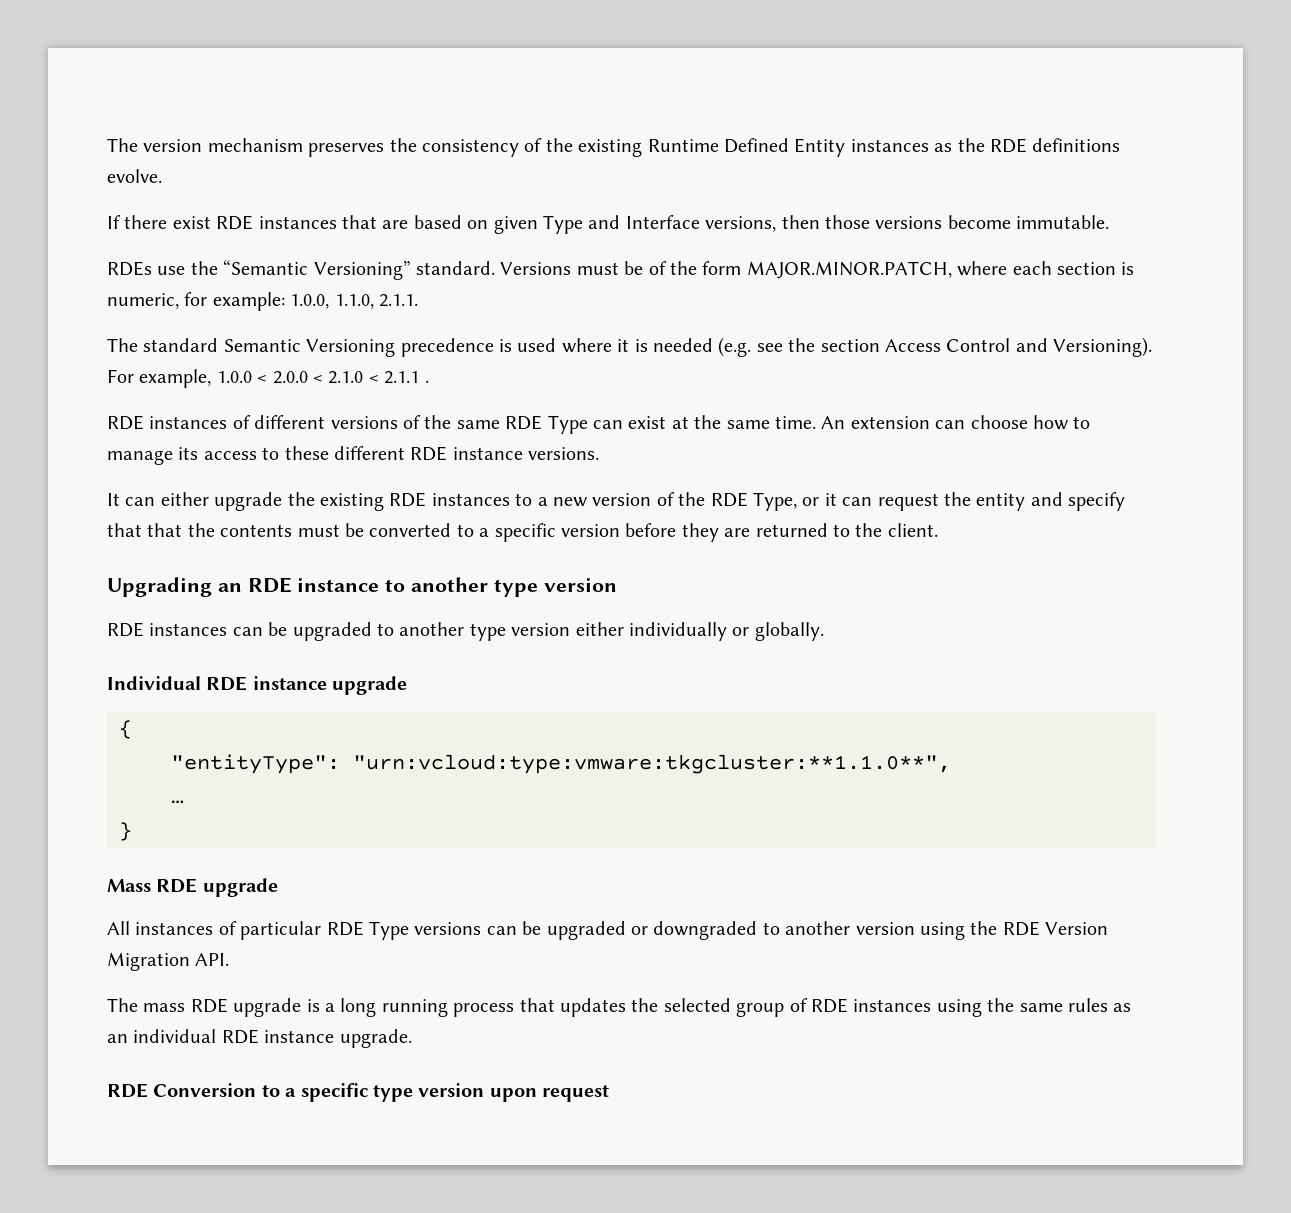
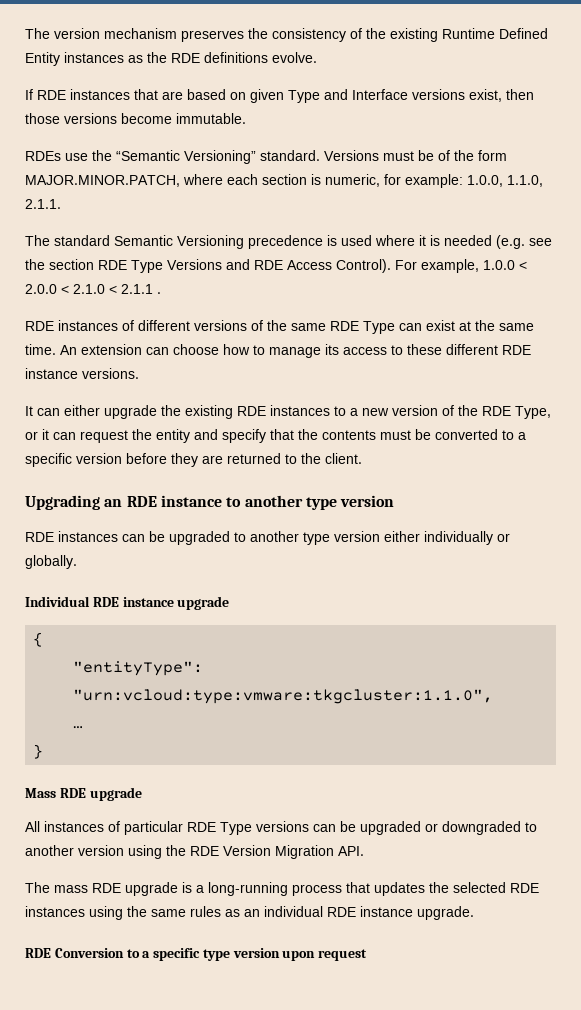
- If there exist RDE instances that are based on given Type and Interface versions, then those versions become immutable.
+ If RDE instances that are based on given Type and Interface versions exist, then those versions become immutable.
- The standard Semantic Versioning precedence is used where it is needed (e.g. see the section Access Control and Versioning).
+ The standard Semantic Versioning precedence is used where it is needed (e.g. see the section RDE Type Versions and RDE Access Control).
- It can either upgrade the existing RDE instances to a new version of the RDE Type, or it can request the entity and specify that that the contents must be converted to a specific version before they are returned to the client.
+ It can either upgrade the existing RDE instances to a new version of the RDE Type, or it can request the entity and specify that the contents must be converted to a specific version before they are returned to the client.
- "entityType": "urn:vcloud:type:vmware:tkgcluster:**1.1.0**",
+ "entityType": "urn:vcloud:type:vmware:tkgcluster:1.1.0",
- The mass RDE upgrade is a long running process that updates the selected group of RDE instances using the same rules as an individual RDE instance upgrade.
+ The mass RDE upgrade is a long-running process that updates the selected RDE instances using the same rules as an individual RDE instance upgrade.

